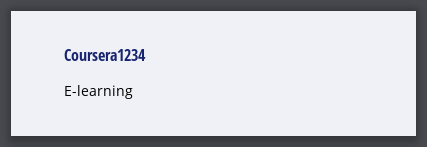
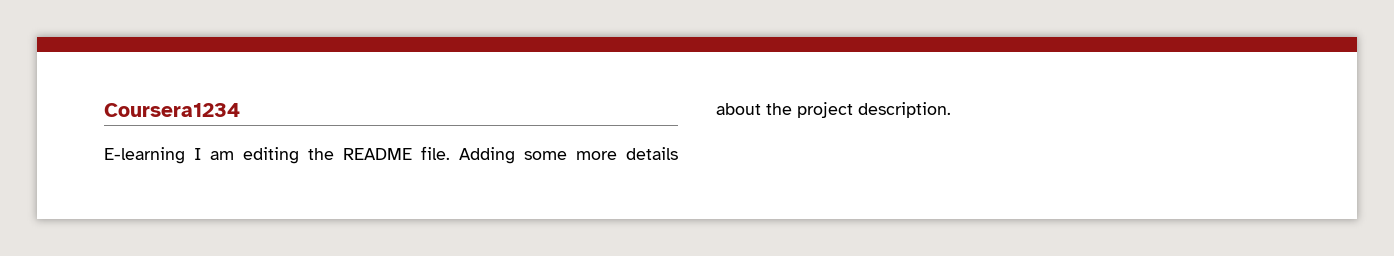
- E-learning
+ E-learning I am editing the README file. Adding some more details about the project description.

